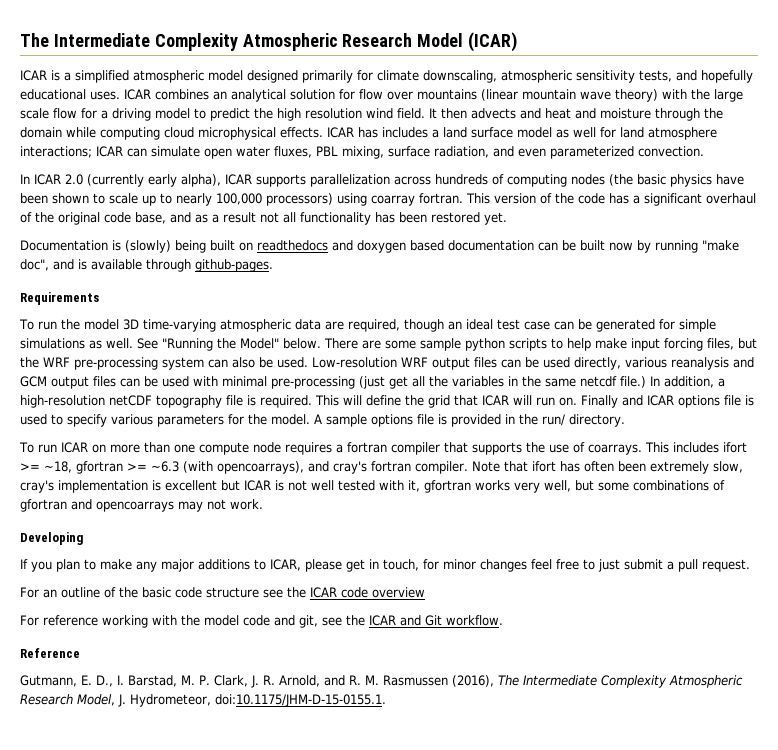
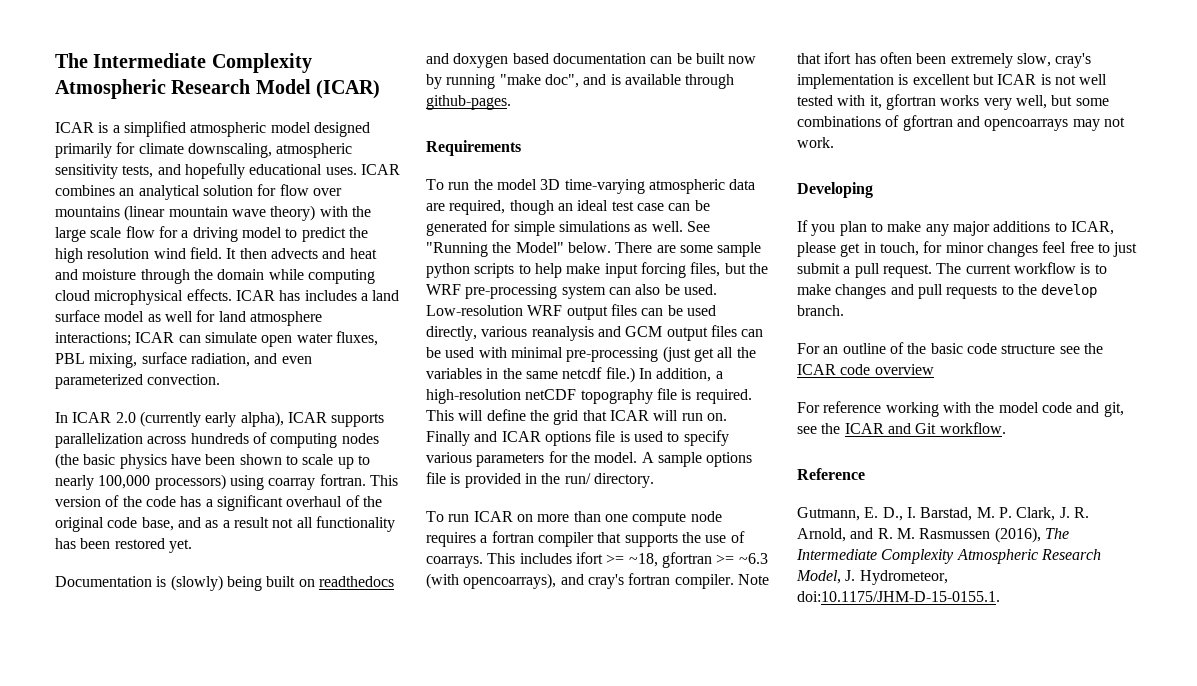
+ The current workflow is to make changes and pull requests to the develop branch.

